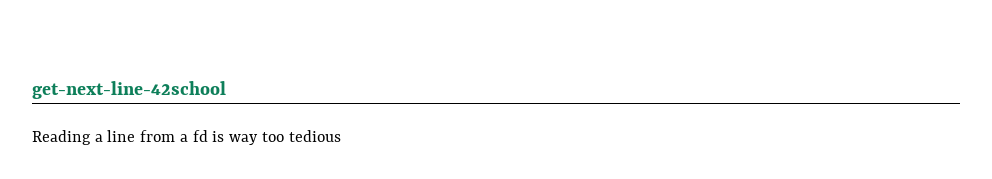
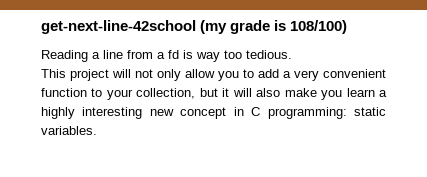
- get-next-line-42school
+ get-next-line-42school (my grade is 108/100)
- Reading a line from a fd is way too tedious
+ Reading a line from a fd is way too tedious.
+ This project will not only allow you to add a very convenient function to your collection, but it will also make you learn a highly interesting new concept in C programming: static variables.

